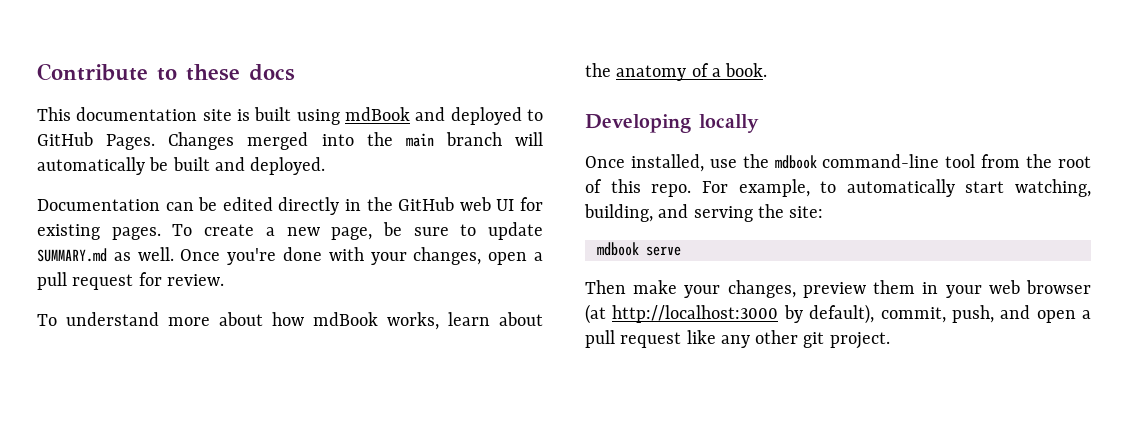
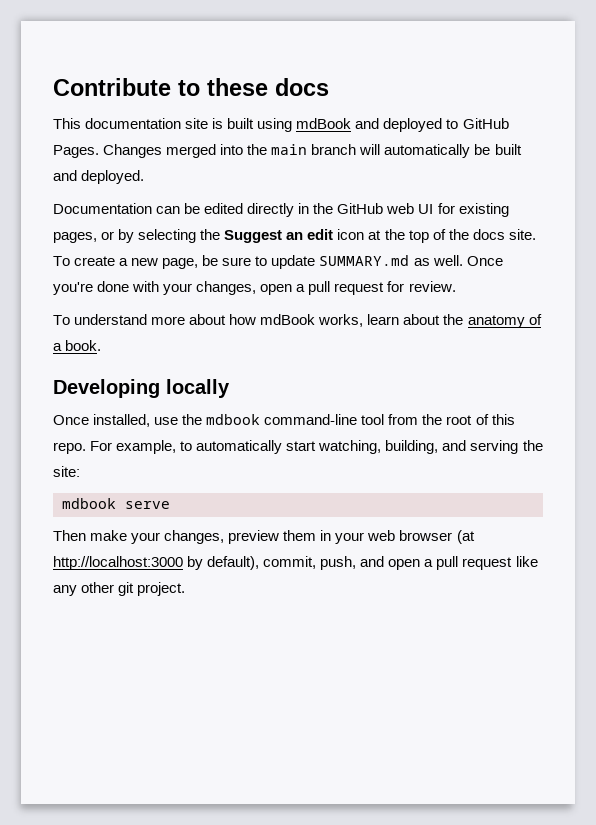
- Documentation can be edited directly in the GitHub web UI for existing pages.
+ Documentation can be edited directly in the GitHub web UI for existing pages, or by selecting the Suggest an edit icon at the top of the docs site.

